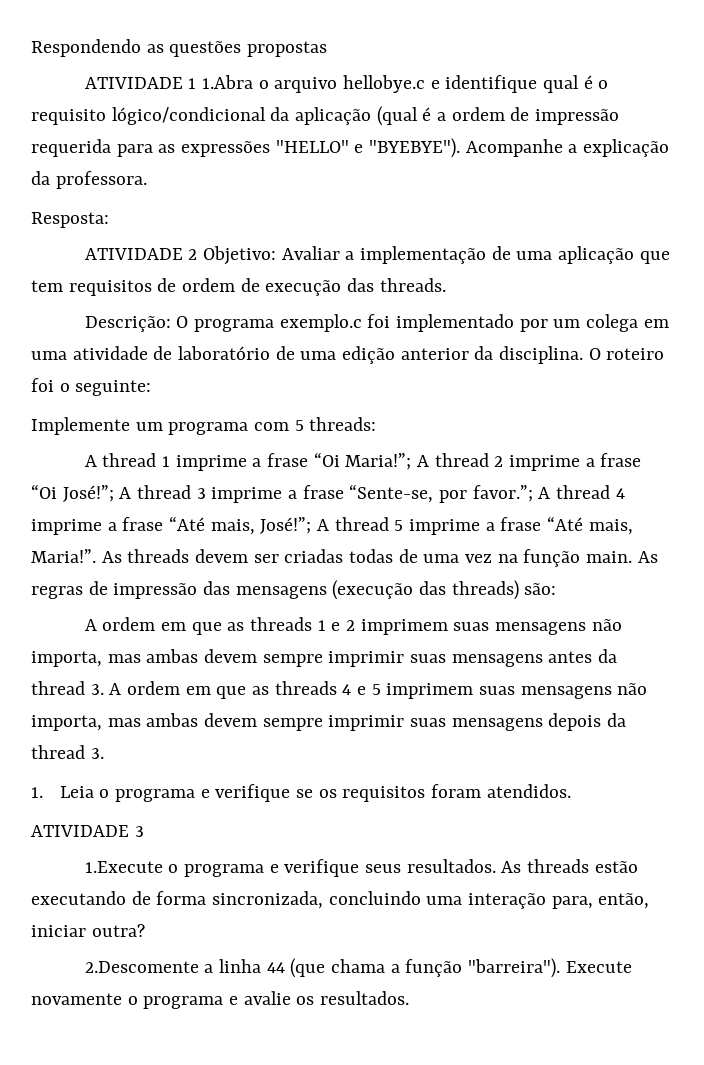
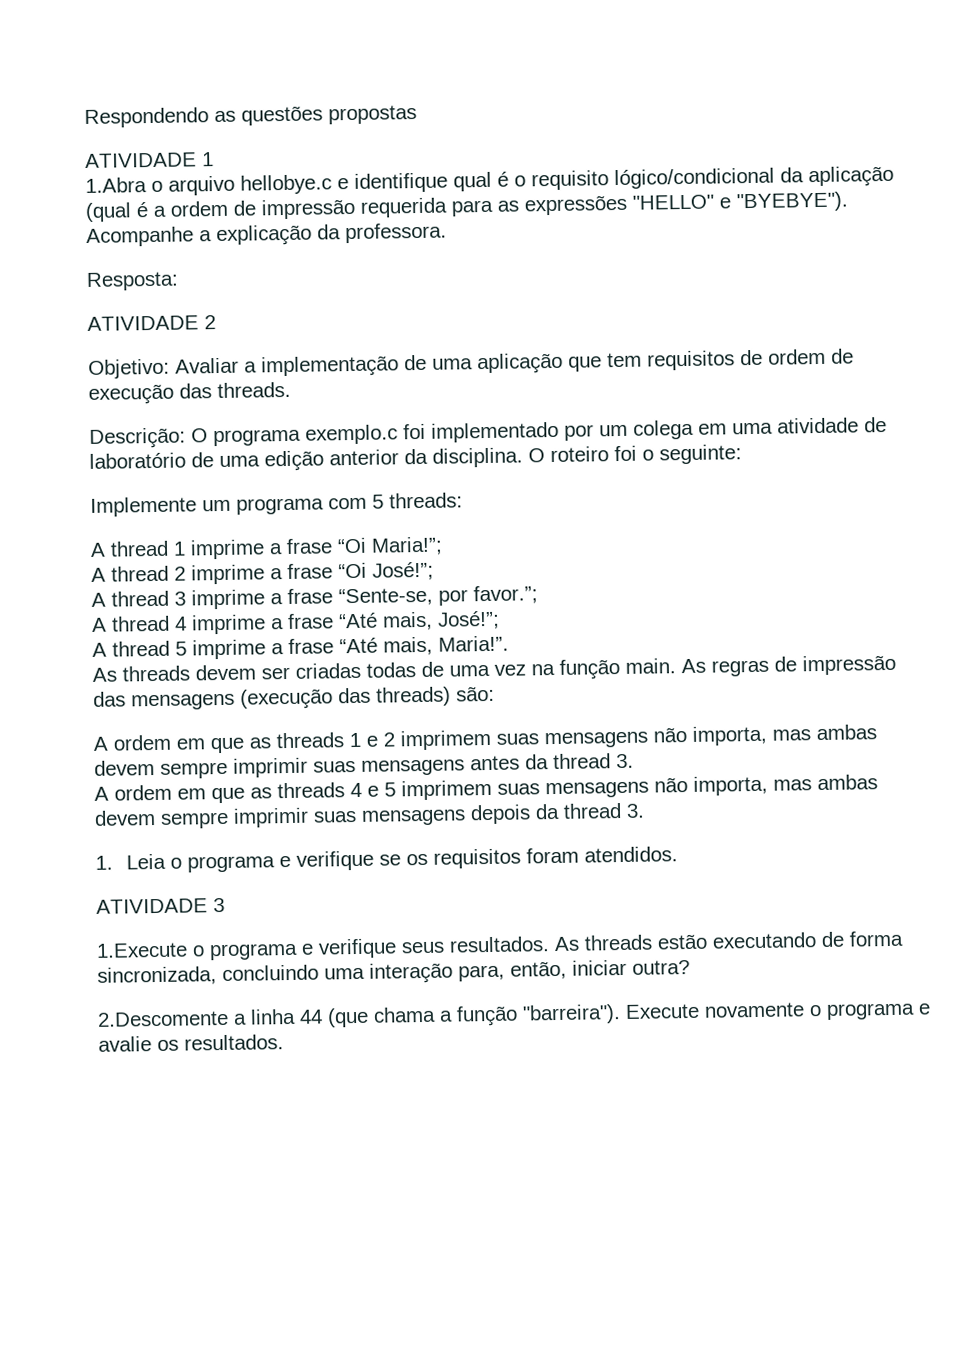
- ATIVIDADE 1 1.Abra o arquivo hellobye.c e identifique qual é o requisito lógico/condicional da aplicação (qual é a ordem de impressão requerida para as expressões "HELLO" e "BYEBYE").
+ ATIVIDADE 1
+ 1.Abra o arquivo hellobye.c e identifique qual é o requisito lógico/condicional da aplicação (qual é a ordem de impressão requerida para as expressões "HELLO" e "BYEBYE").
- ATIVIDADE 2 Objetivo: Avaliar a implementação de uma aplicação que tem requisitos de ordem de execução das threads.
+ ATIVIDADE 2
+ Objetivo: Avaliar a implementação de uma aplicação que tem requisitos de ordem de execução das threads.
- A thread 1 imprime a frase “Oi Maria!”; A thread 2 imprime a frase “Oi José!”; A thread 3 imprime a frase “Sente-se, por favor.”; A thread 4 imprime a frase “Até mais, José!”; A thread 5 imprime a frase “Até mais, Maria!”. As threads devem ser criadas todas de uma vez na função main.
+ A thread 1 imprime a frase “Oi Maria!”;
+ A thread 2 imprime a frase “Oi José!”;
+ A thread 3 imprime a frase “Sente-se, por favor.”;
+ A thread 4 imprime a frase “Até mais, José!”;
+ A thread 5 imprime a frase “Até mais, Maria!”.
+ As threads devem ser criadas todas de uma vez na função main.
- A ordem em que as threads 1 e 2 imprimem suas mensagens não importa, mas ambas devem sempre imprimir suas mensagens antes da thread 3. A ordem em que as threads 4 e 5 imprimem suas mensagens não importa, mas ambas devem sempre imprimir suas mensagens depois da thread 3.
+ A ordem em que as threads 1 e 2 imprimem suas mensagens não importa, mas ambas devem sempre imprimir suas mensagens antes da thread 3.
+ A ordem em que as threads 4 e 5 imprimem suas mensagens não importa, mas ambas devem sempre imprimir suas mensagens depois da thread 3.

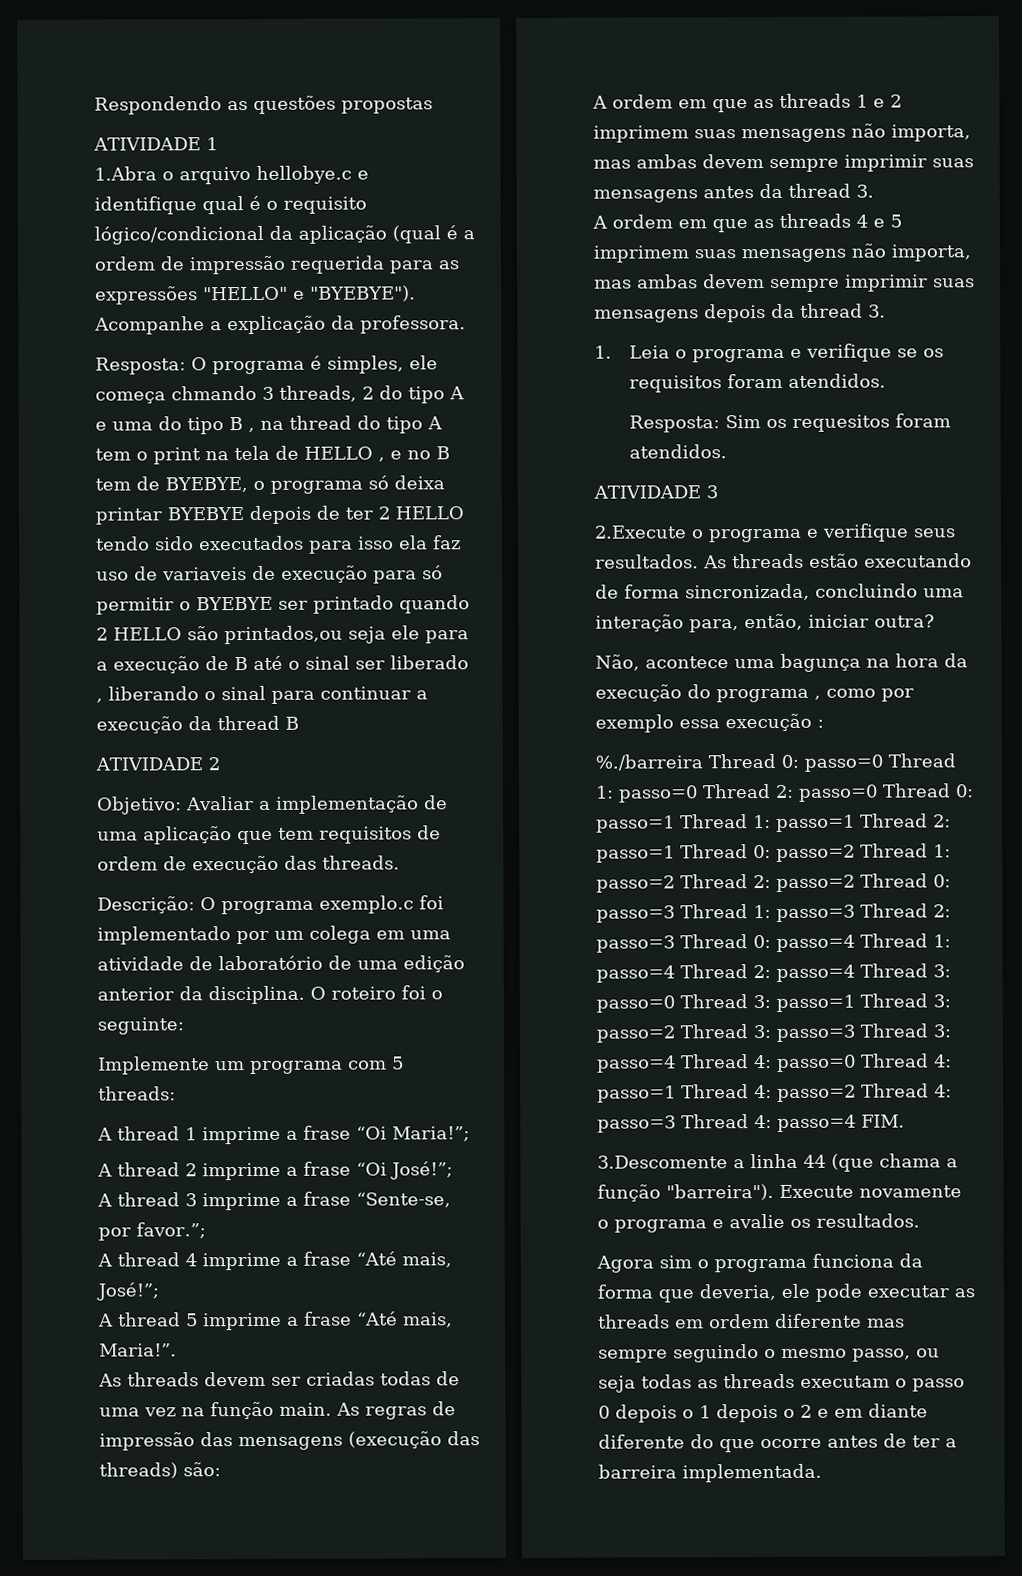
- Resposta:
+ Resposta: O programa é simples, ele começa chmando 3 threads, 2 do tipo A e uma do tipo B , na thread do tipo A tem o print na tela de HELLO , e no B tem de BYEBYE, o programa só deixa printar BYEBYE depois de ter 2 HELLO tendo sido executados para isso ela faz uso de variaveis de execução para só permitir o BYEBYE ser printado quando 2 HELLO são printados,ou seja ele para a execução de B até o sinal ser liberado , liberando o sinal para continuar a execução da thread B
+ Resposta: Sim os requesitos foram atendidos.
- 1.Execute o programa e verifique seus resultados.
+ 2.Execute o programa e verifique seus resultados.
- 2.Descomente a linha 44 (que chama a função "barreira").
+ Não, acontece uma bagunça na hora da execução do programa , como por exemplo essa execução :
+ %./barreira Thread 0: passo=0 Thread 1: passo=0 Thread 2: passo=0 Thread 0: passo=1 Thread 1: passo=1 Thread 2: passo=1 Thread 0: passo=2 Thread 1: passo=2 Thread 2: passo=2 Thread 0: passo=3 Thread 1: passo=3 Thread 2: passo=3 Thread 0: passo=4 Thread 1: passo=4 Thread 2: passo=4 Thread 3: passo=0 Thread 3: passo=1 Thread 3: passo=2 Thread 3: passo=3 Thread 3: passo=4 Thread 4: passo=0 Thread 4: passo=1 Thread 4: passo=2 Thread 4: passo=3 Thread 4: passo=4 FIM.
+ 3.Descomente a linha 44 (que chama a função "barreira").
+ Agora sim o programa funciona da forma que deveria, ele pode executar as threads em ordem diferente mas sempre seguindo o mesmo passo, ou seja todas as threads executam o passo 0 depois o 1 depois o 2 e em diante diferente do que ocorre antes de ter a barreira implementada.

